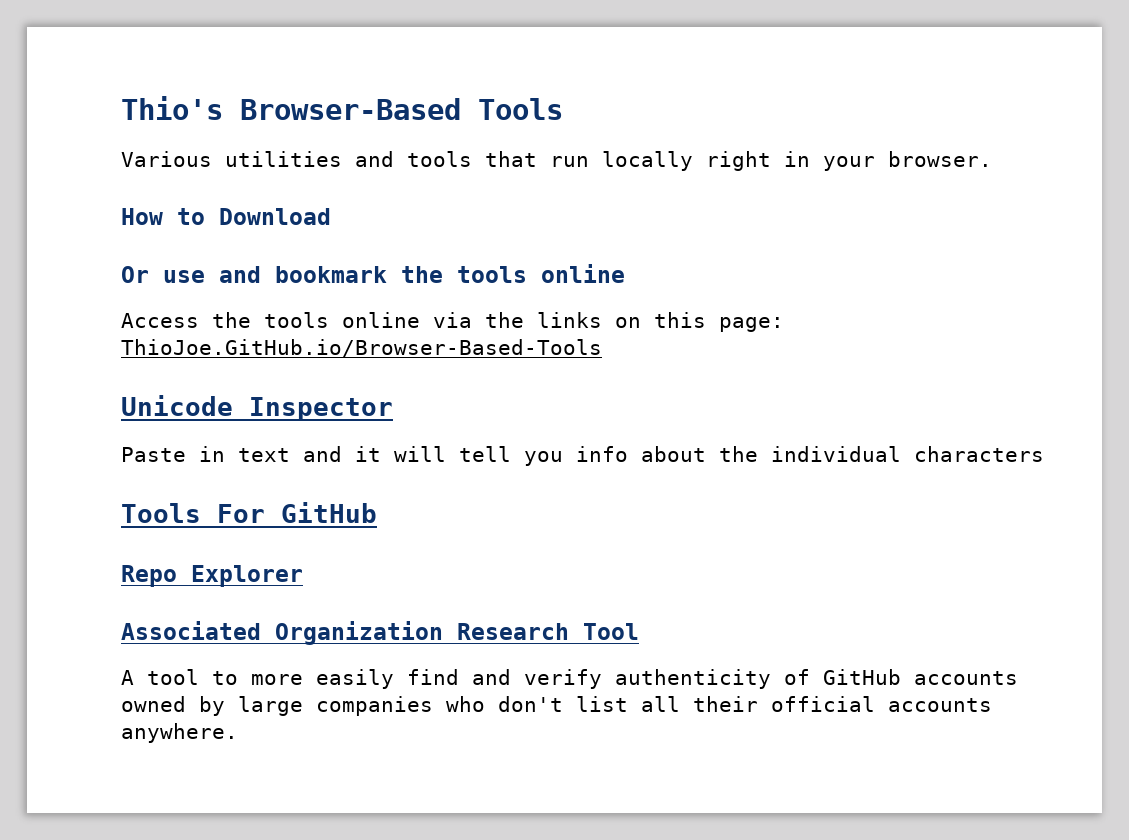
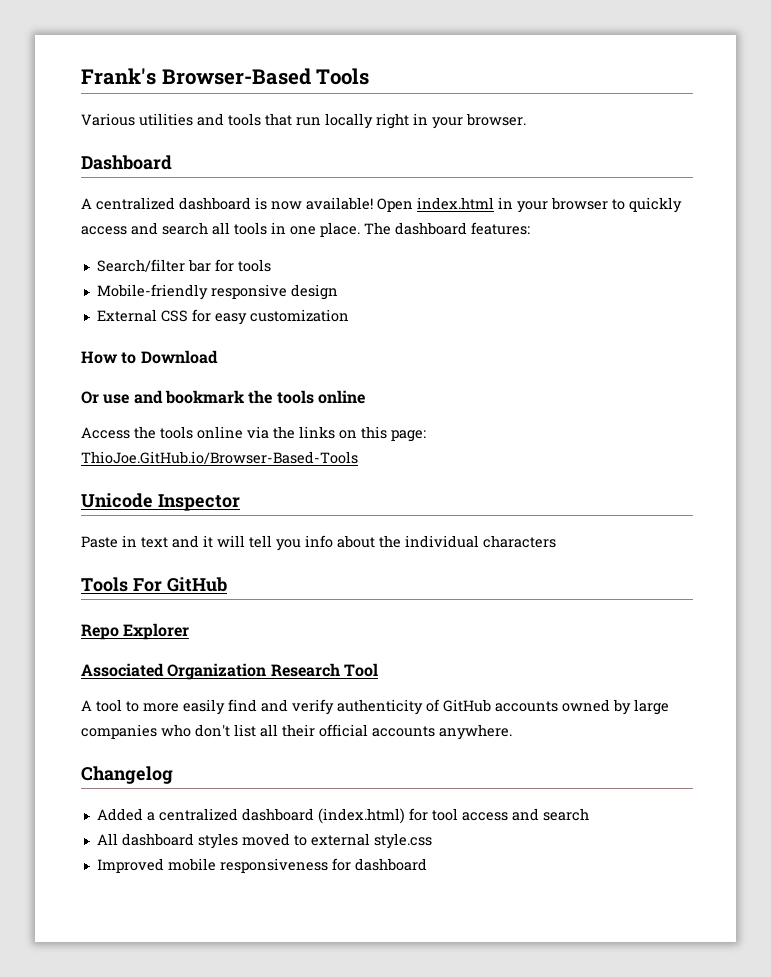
- Thio's Browser-Based Tools
+ Frank's Browser-Based Tools
+ Dashboard
+ A centralized dashboard is now available! Open index.html in your browser to quickly access and search all tools in one place. The dashboard features:
+ Search/filter bar for tools
+ Mobile-friendly responsive design
+ External CSS for easy customization
+ Changelog
+ Added a centralized dashboard (index.html) for tool access and search
+ All dashboard styles moved to external style.css
+ Improved mobile responsiveness for dashboard

